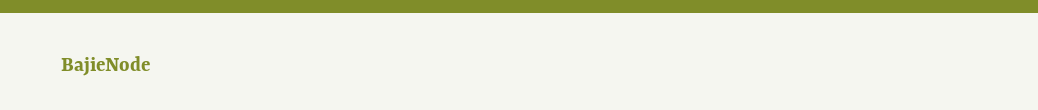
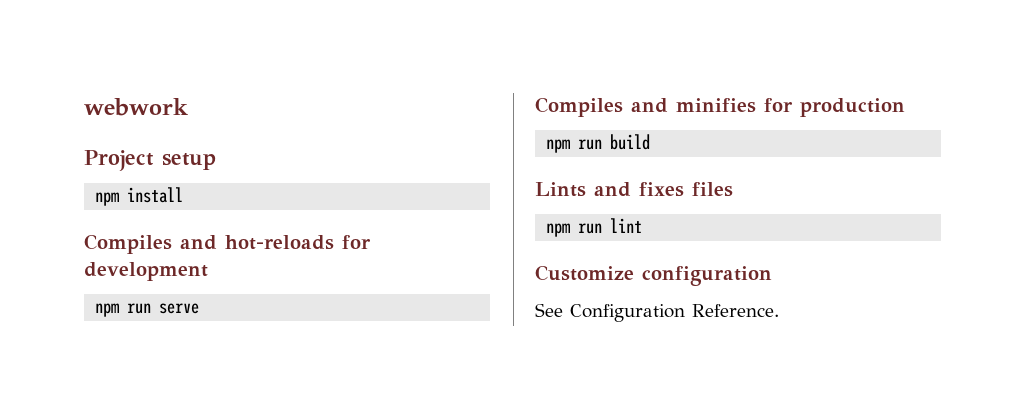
- BajieNode
+ webwork
+ Project setup
+ npm install
+ Compiles and hot-reloads for development
+ npm run serve
+ Compiles and minifies for production
+ npm run build
+ Lints and fixes files
+ npm run lint
+ Customize configuration
+ See Configuration Reference.

